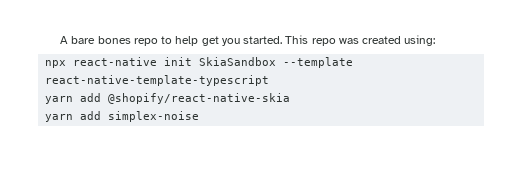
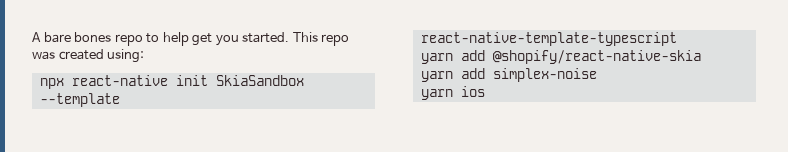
+ yarn ios

